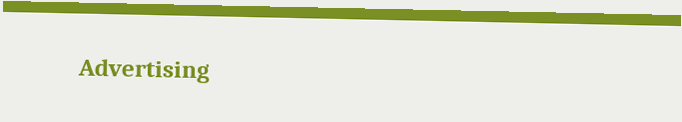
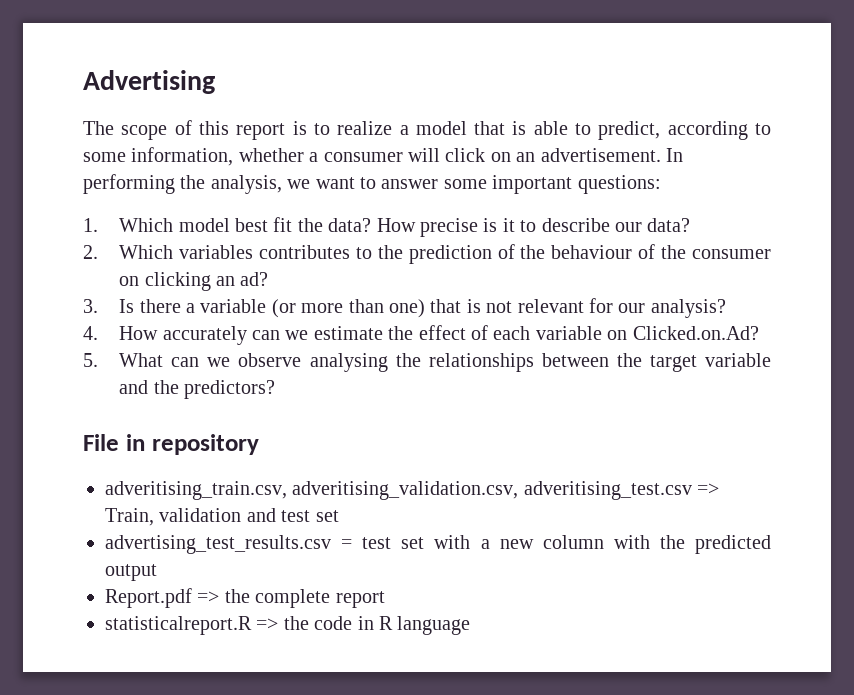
+ The scope of this report is to realize a model that is able to predict, according to some information, whether a consumer will click on an advertisement. In performing the analysis, we want to answer some important questions:
+ 1. Which model best fit the data? How precise is it to describe our data?
+ 2. Which variables contributes to the prediction of the behaviour of the consumer on clicking an ad?
+ 3. Is there a variable (or more than one) that is not relevant for our analysis?
+ 4. How accurately can we estimate the effect of each variable on Clicked.on.Ad?
+ 5. What can we observe analysing the relationships between the target variable and the predictors?
+ File in repository
+ adveritising_train.csv, adveritising_validation.csv, adveritising_test.csv => Train, validation and test set
+ advertising_test_results.csv = test set with a new column with the predicted output
+ Report.pdf => the complete report
+ statisticalreport.R => the code in R language

